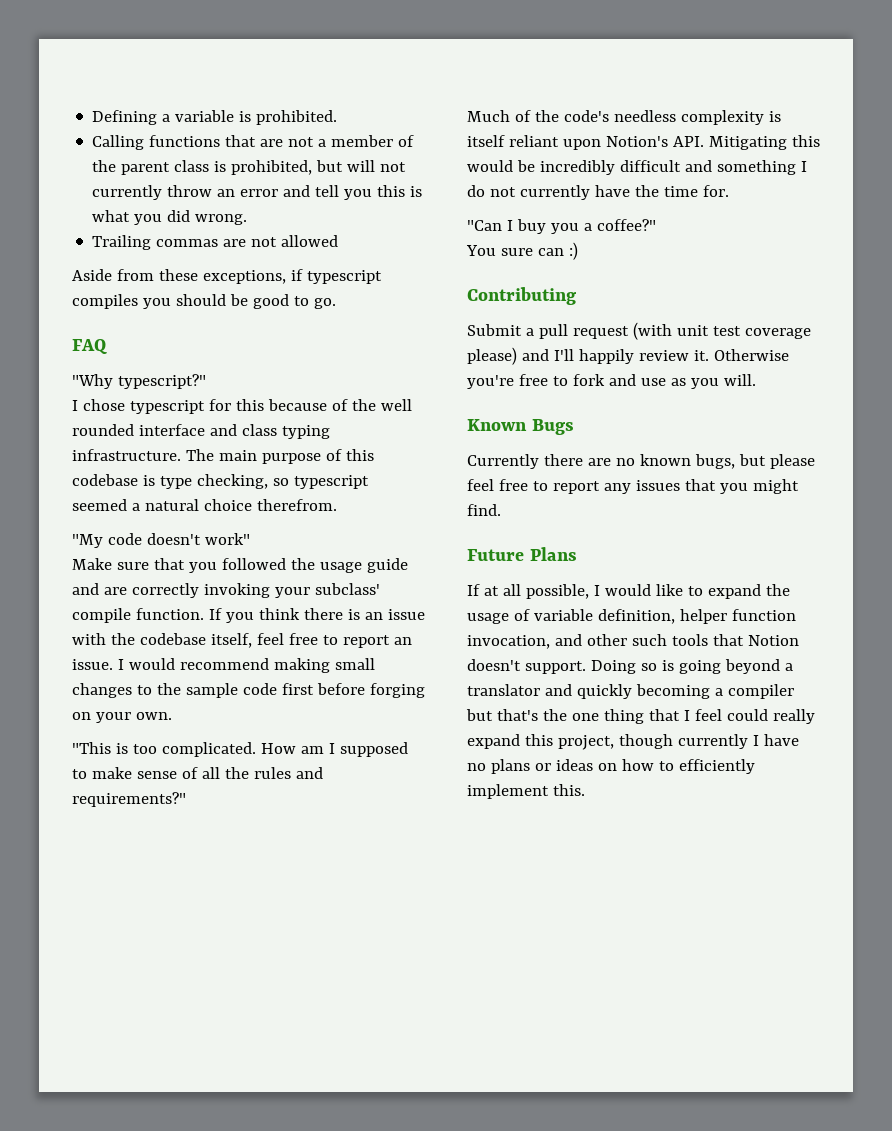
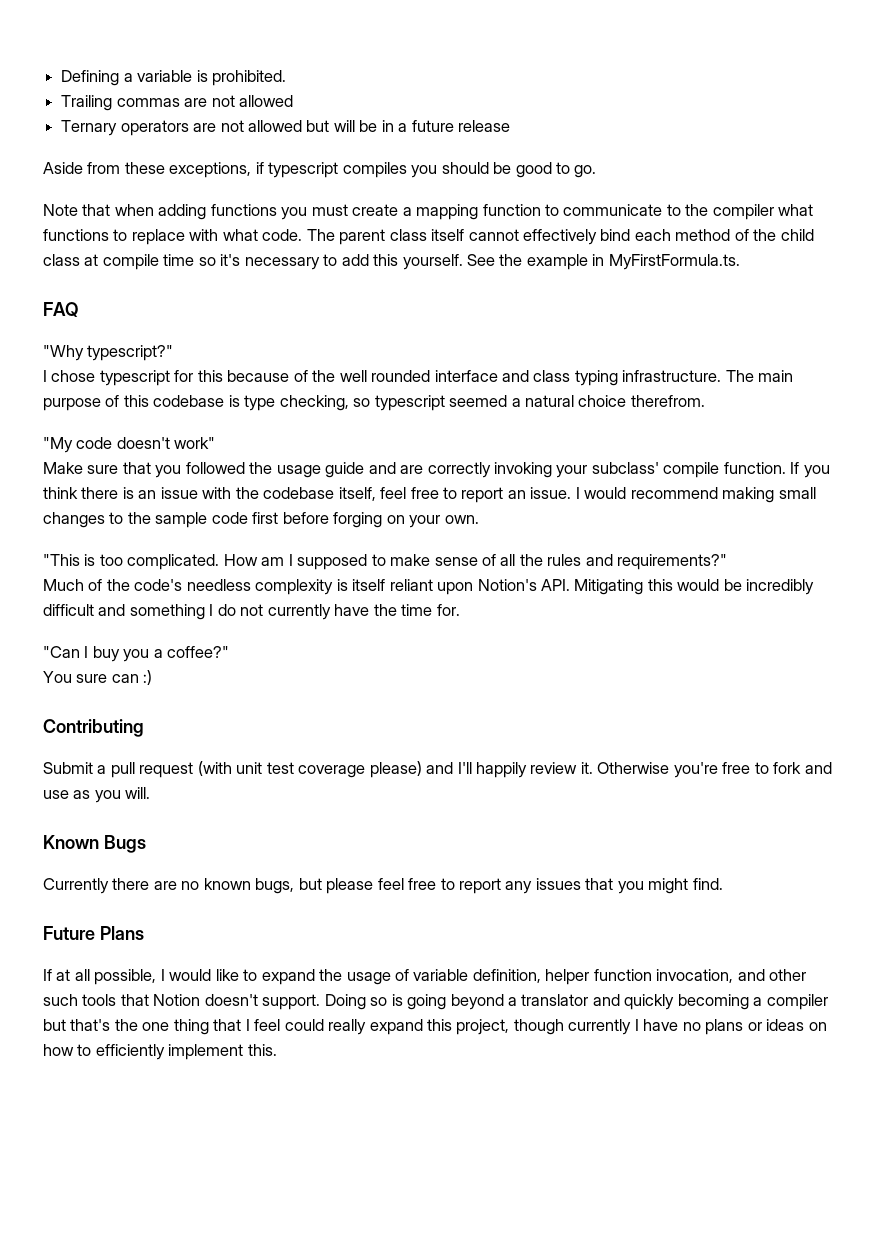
- Calling functions that are not a member of the parent class is prohibited, but will not currently throw an error and tell you this is what you did wrong.
+ Ternary operators are not allowed but will be in a future release
+ Note that when adding functions you must create a mapping function to communicate to the compiler what functions to replace with what code. The parent class itself cannot effectively bind each method of the child class at compile time so it's necessary to add this yourself. See the example in MyFirstFormula.ts.

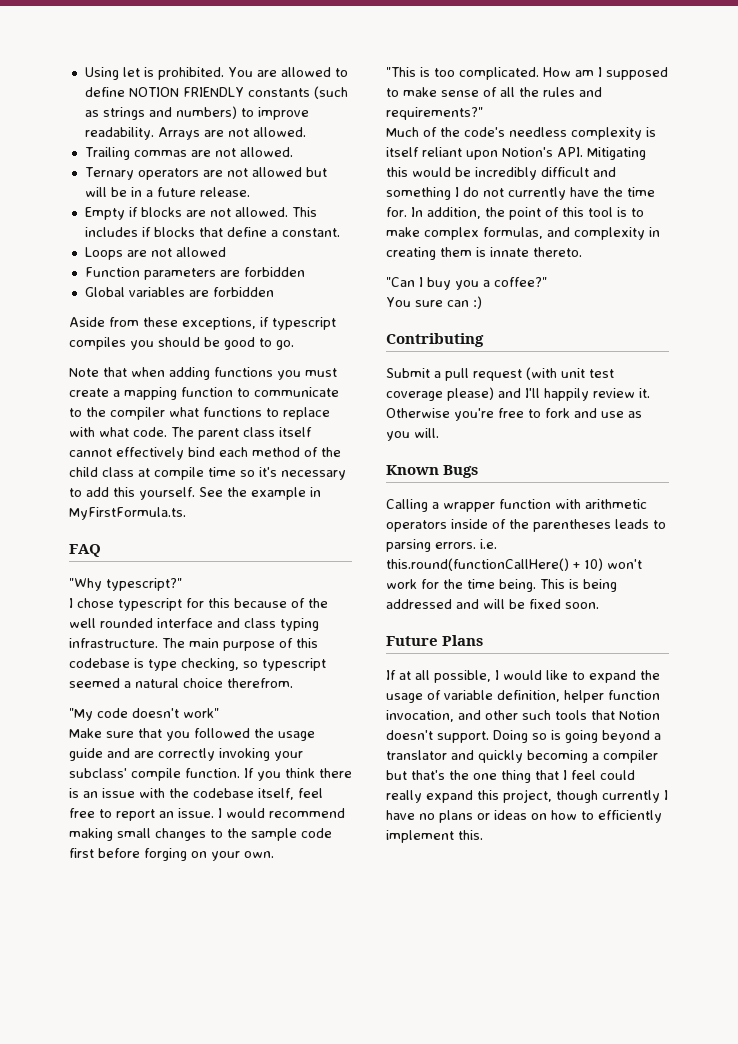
- Defining a variable is prohibited.
+ Using let is prohibited. You are allowed to define NOTION FRIENDLY constants (such as strings and numbers) to improve readability. Arrays are not allowed.
- Trailing commas are not allowed
+ Trailing commas are not allowed.
- Ternary operators are not allowed but will be in a future release
+ Ternary operators are not allowed but will be in a future release.
+ Empty if blocks are not allowed. This includes if blocks that define a constant.
+ Loops are not allowed
+ Function parameters are forbidden
+ Global variables are forbidden
+ In addition, the point of this tool is to make complex formulas, and complexity in creating them is innate thereto.
- Currently there are no known bugs, but please feel free to report any issues that you might find.
+ Calling a wrapper function with arithmetic operators inside of the parentheses leads to parsing errors. i.e. this.round(functionCallHere() + 10) won't work for the time being. This is being addressed and will be fixed soon.

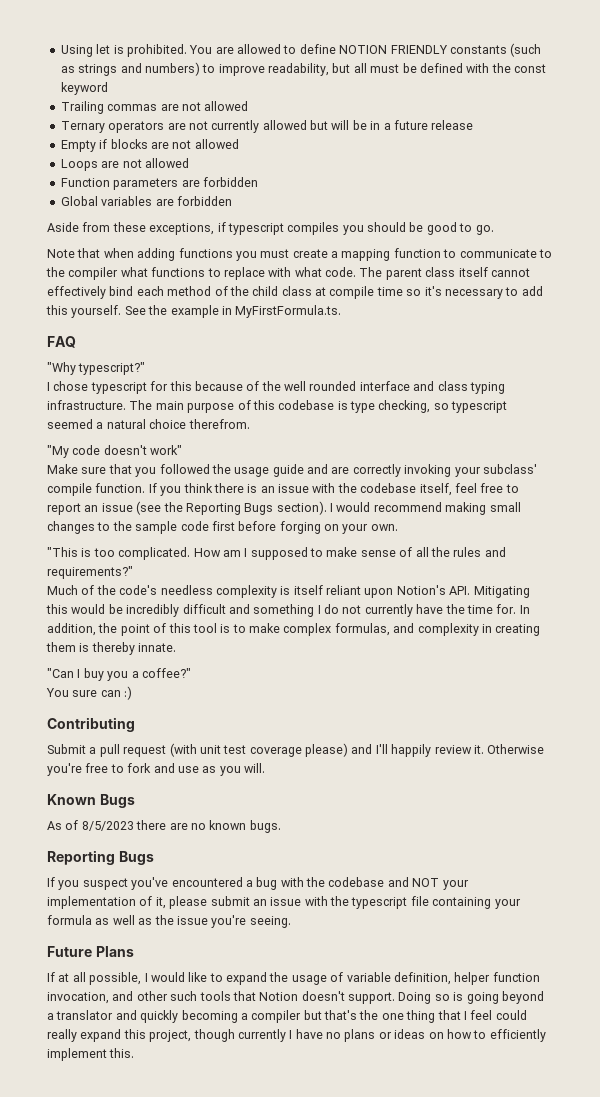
- You are allowed to define NOTION FRIENDLY constants (such as strings and numbers) to improve readability. Arrays are not allowed.
+ You are allowed to define NOTION FRIENDLY constants (such as strings and numbers) to improve readability, but all must be defined with the const keyword
- Trailing commas are not allowed.
+ Trailing commas are not allowed
- Ternary operators are not allowed but will be in a future release.
+ Ternary operators are not currently allowed but will be in a future release
- Empty if blocks are not allowed. This includes if blocks that define a constant.
+ Empty if blocks are not allowed
- If you think there is an issue with the codebase itself, feel free to report an issue.
+ If you think there is an issue with the codebase itself, feel free to report an issue (see the Reporting Bugs section).
- In addition, the point of this tool is to make complex formulas, and complexity in creating them is innate thereto.
+ In addition, the point of this tool is to make complex formulas, and complexity in creating them is thereby innate.
- Calling a wrapper function with arithmetic operators inside of the parentheses leads to parsing errors. i.e. this.round(functionCallHere() + 10) won't work for the time being. This is being addressed and will be fixed soon.
+ As of 8/5/2023 there are no known bugs.
+ Reporting Bugs
+ If you suspect you've encountered a bug with the codebase and NOT your implementation of it, please submit an issue with the typescript file containing your formula as well as the issue you're seeing.

